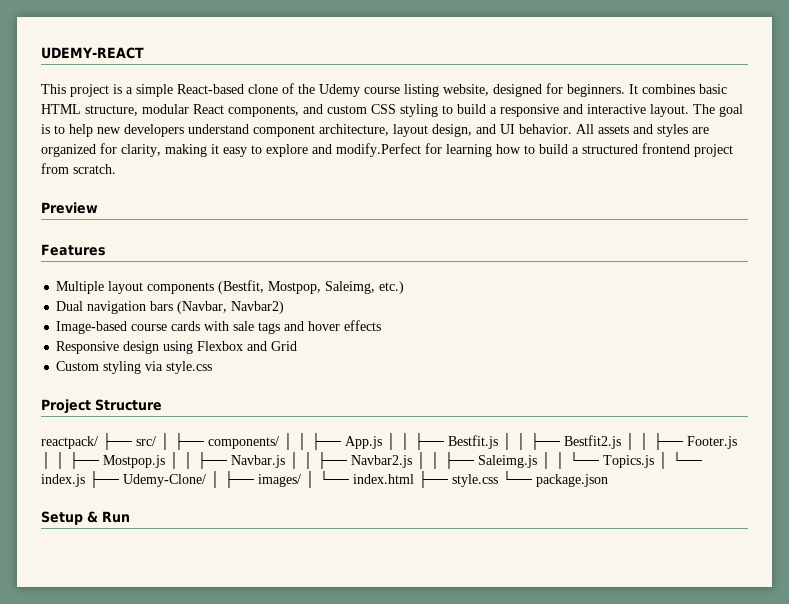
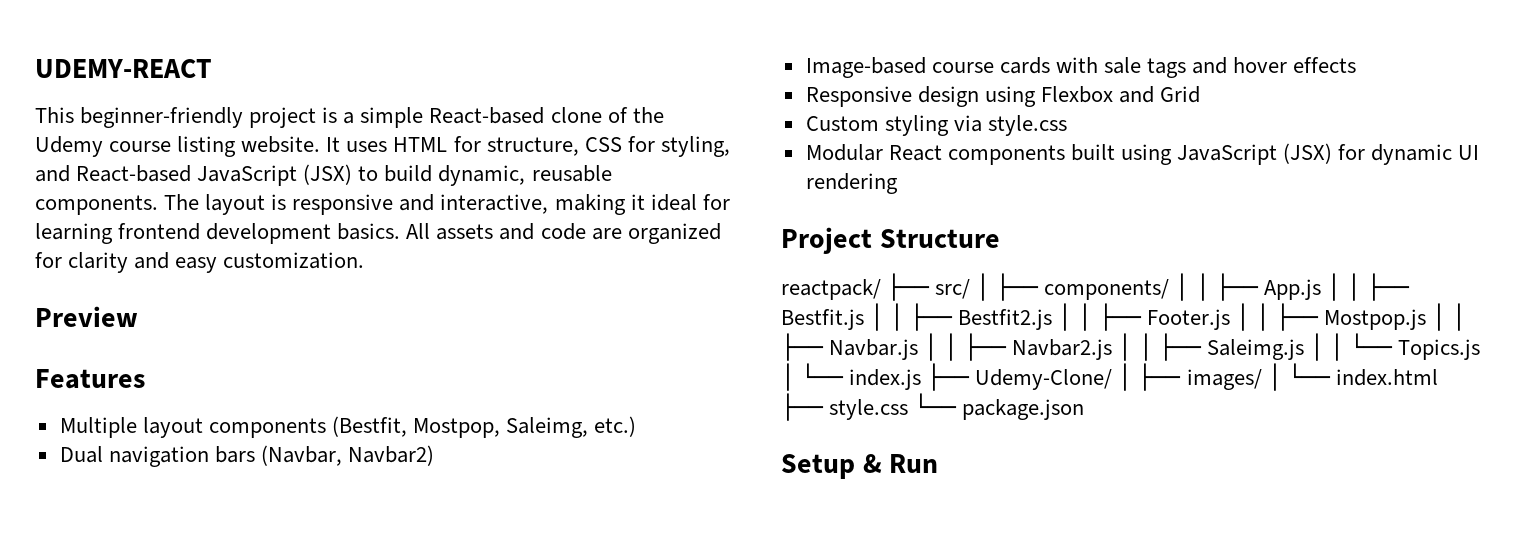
- This project is a simple React-based clone of the Udemy course listing website, designed for beginners. It combines basic HTML structure, modular React components, and custom CSS styling to build a responsive and interactive layout. The goal is to help new developers understand component architecture, layout design, and UI behavior.
+ This beginner-friendly project is a simple React-based clone of the Udemy course listing website. It uses HTML for structure, CSS for styling, and React-based JavaScript (JSX) to build dynamic, reusable components. The layout is responsive and interactive, making it ideal for learning frontend development basics.
- All assets and styles are organized for clarity, making it easy to explore and modify.Perfect for learning how to build a structured frontend project from scratch.
+ All assets and code are organized for clarity and easy customization.
+ Modular React components built using JavaScript (JSX) for dynamic UI rendering

